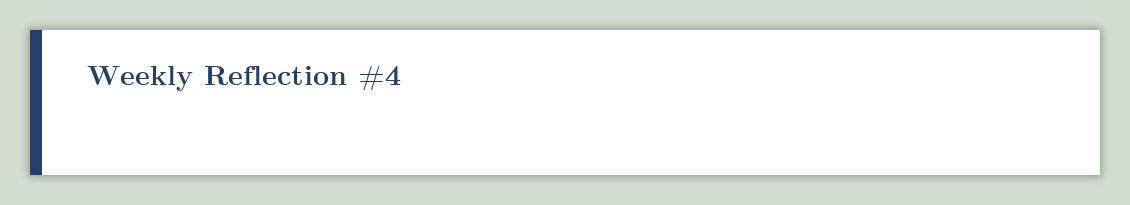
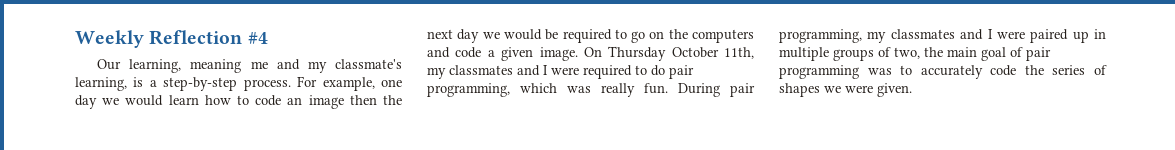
+ Our learning, meaning me and my classmate's learning, is a step-by-step process. For example, one day we would learn how to code an image then the next day we would be required to go on the computers and code a given image. On Thursday October 11th, my classmates and I were required to do pair programming, which was really fun. During pair programming, my classmates and I were paired up in multiple groups of two, the main goal of pair programming was to accurately code the series of shapes we were given.

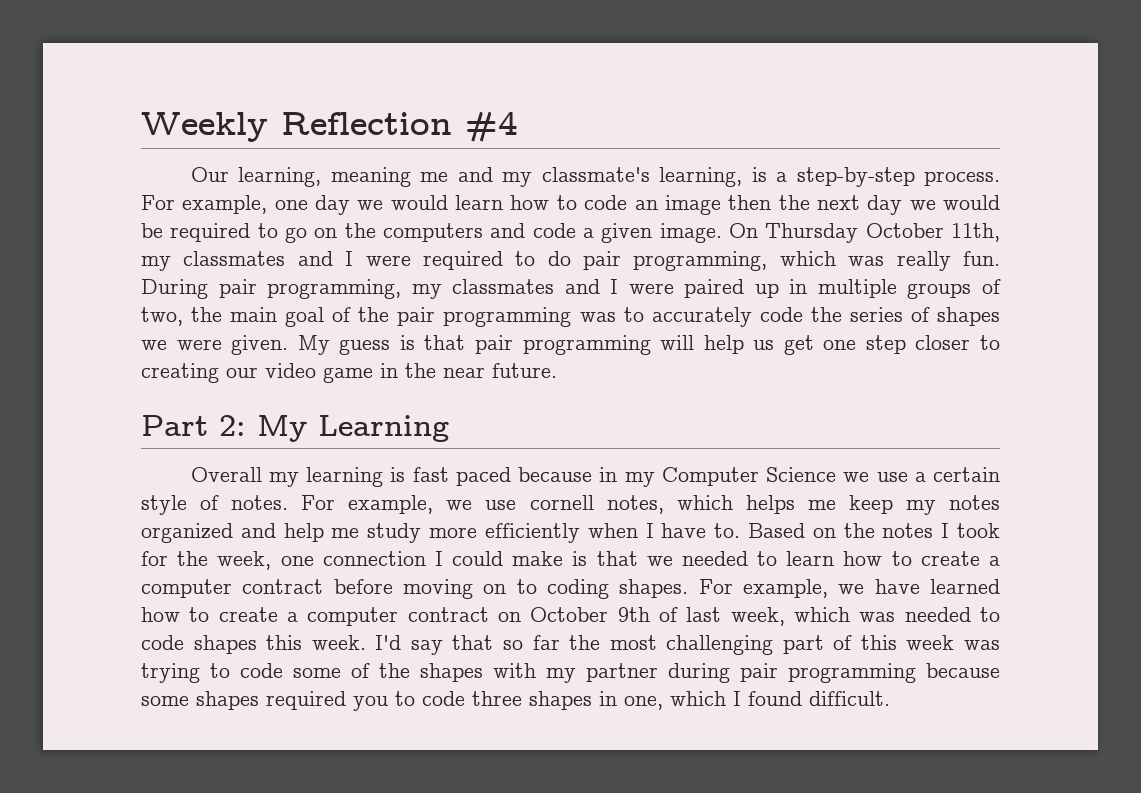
- During pair programming, my classmates and I were paired up in multiple groups of two, the main goal of pair programming was to accurately code the series of shapes we were given.
+ During pair programming, my classmates and I were paired up in multiple groups of two, the main goal of the pair programming was to accurately code the series of shapes we were given.
+ My guess is that pair programming will help us get one step closer to creating our video game in the near future.
+ Part 2: My Learning
+ Overall my learning is fast paced because in my Computer Science we use a certain style of notes. For example, we use cornell notes, which helps me keep my notes organized and help me study more efficiently when I have to. Based on the notes I took for the week, one connection I could make is that we needed to learn how to create a computer contract before moving on to coding shapes. For example, we have learned how to create a computer contract on October 9th of last week, which was needed to code shapes this week. I'd say that so far the most challenging part of this week was trying to code some of the shapes with my partner during pair programming because some shapes required you to code three shapes in one, which I found difficult.

